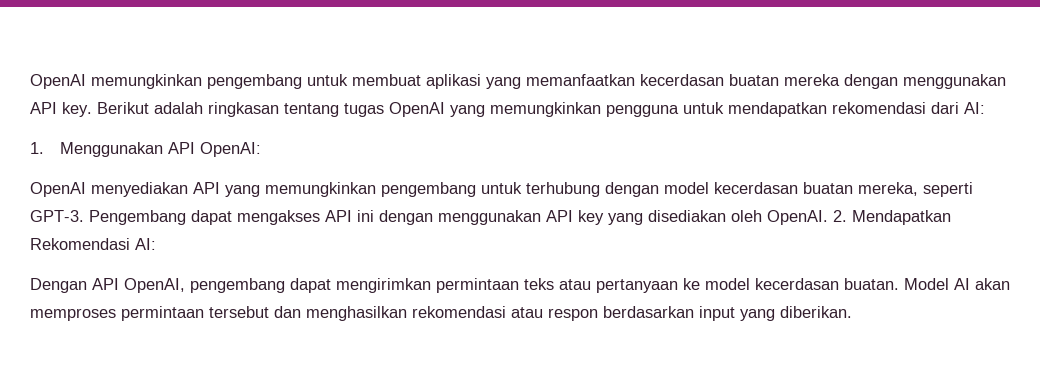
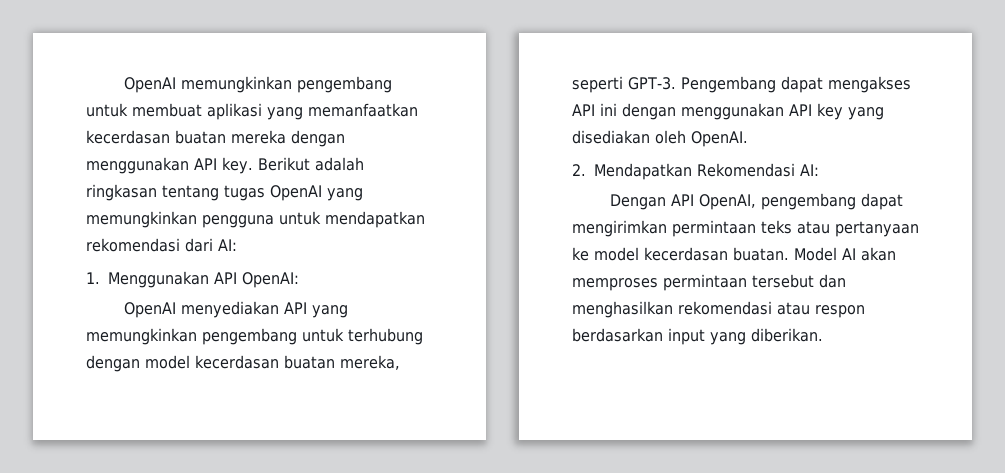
- Pengembang dapat mengakses API ini dengan menggunakan API key yang disediakan oleh OpenAI. 2. Mendapatkan Rekomendasi AI:
+ Pengembang dapat mengakses API ini dengan menggunakan API key yang disediakan oleh OpenAI.
+ 2. Mendapatkan Rekomendasi AI:

